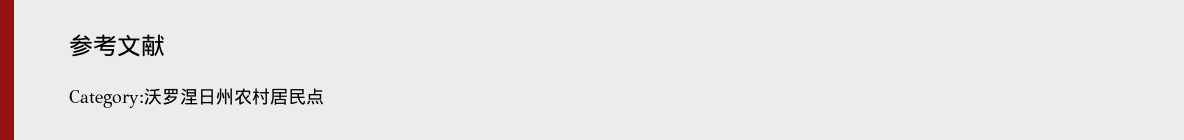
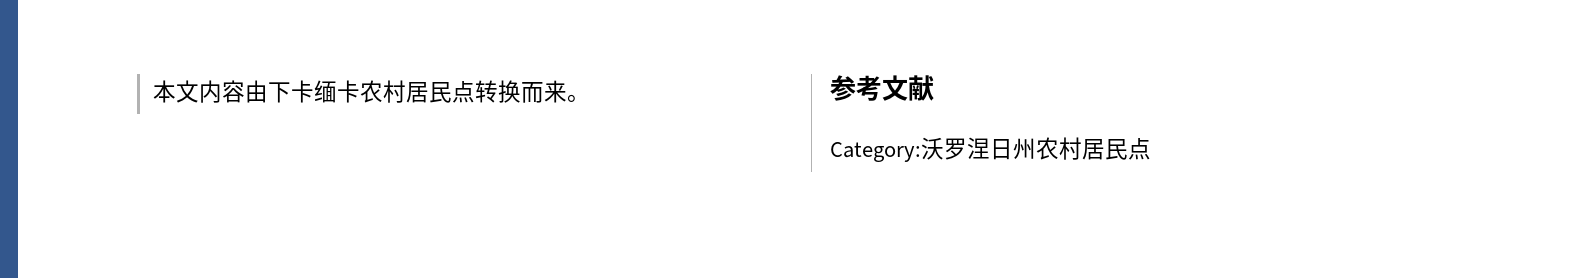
+ 本文内容由下卡缅卡农村居民点转换而来。

